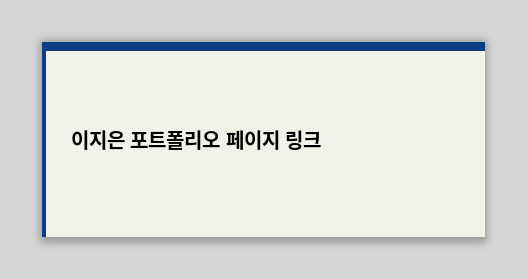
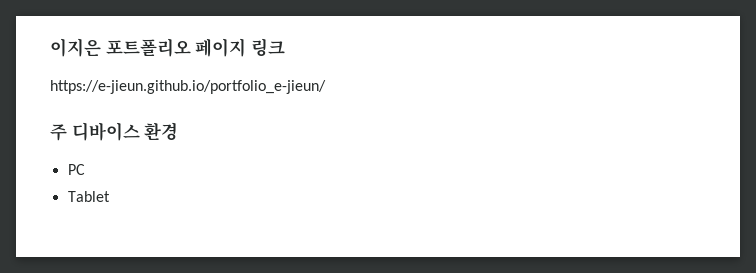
+ https://e-jieun.github.io/portfolio_e-jieun/
+ 주 디바이스 환경
+ PC
+ Tablet

